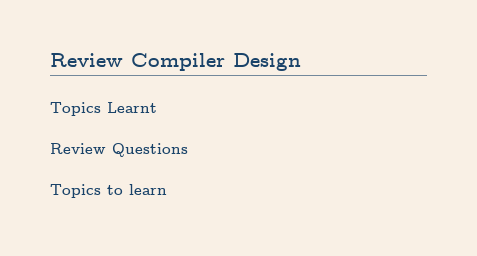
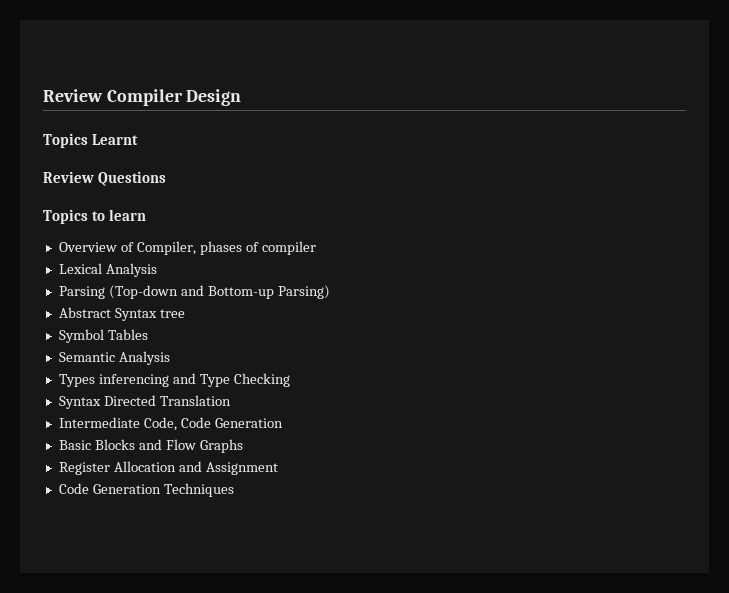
+ Overview of Compiler, phases of compiler
+ Lexical Analysis
+ Parsing (Top-down and Bottom-up Parsing)
+ Abstract Syntax tree
+ Symbol Tables
+ Semantic Analysis
+ Types inferencing and Type Checking
+ Syntax Directed Translation
+ Intermediate Code, Code Generation
+ Basic Blocks and Flow Graphs
+ Register Allocation and Assignment
+ Code Generation Techniques

